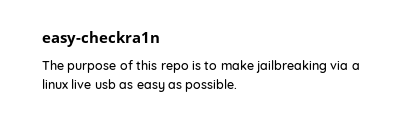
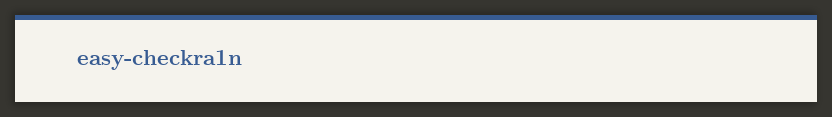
- The purpose of this repo is to make jailbreaking via a linux live usb as easy as possible.

